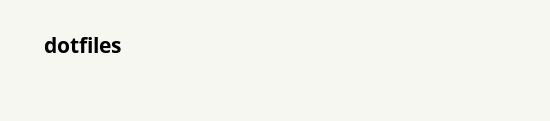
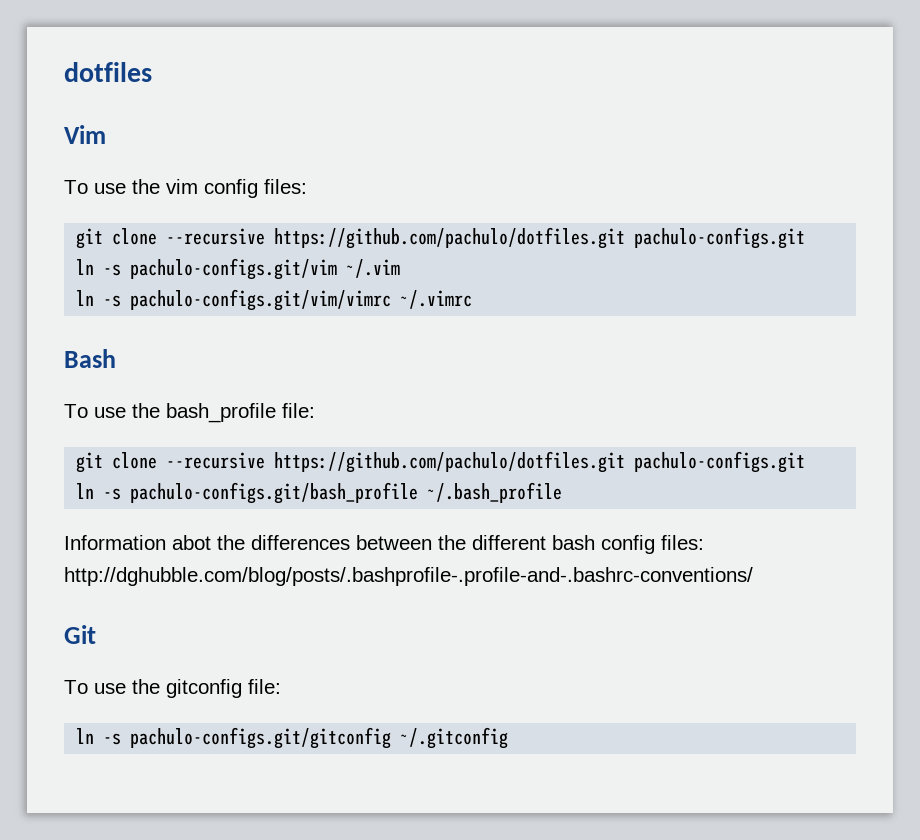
+ Vim
+ To use the vim config files:
+ git clone --recursive https://github.com/pachulo/dotfiles.git pachulo-configs.git
+ ln -s pachulo-configs.git/vim ~/.vim
+ ln -s pachulo-configs.git/vim/vimrc ~/.vimrc
+ Bash
+ To use the bash_profile file:
+ git clone --recursive https://github.com/pachulo/dotfiles.git pachulo-configs.git
+ ln -s pachulo-configs.git/bash_profile ~/.bash_profile
+ Information abot the differences between the different bash config files: http://dghubble.com/blog/posts/.bashprofile-.profile-and-.bashrc-conventions/
+ Git
+ To use the gitconfig file:
+ ln -s pachulo-configs.git/gitconfig ~/.gitconfig

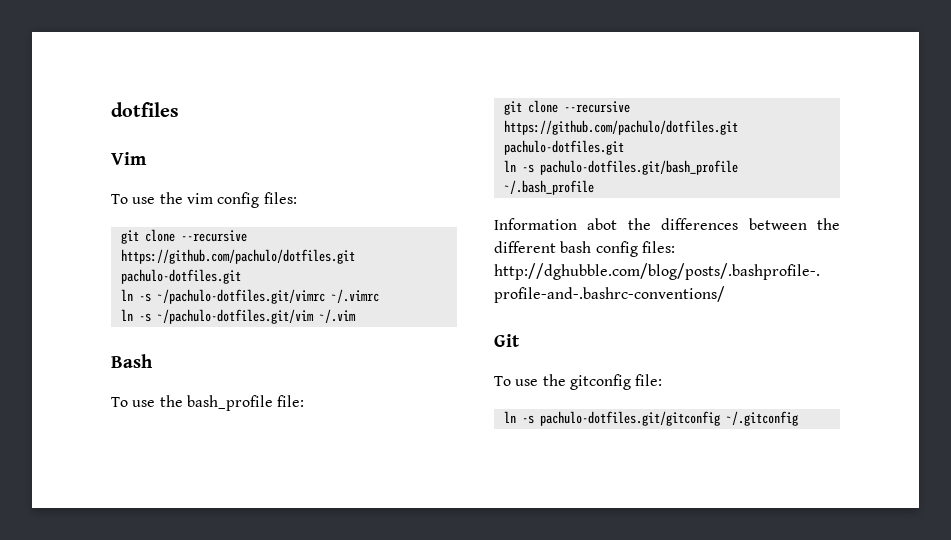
  To use the vim config files:
- git clone --recursive https://github.com/pachulo/dotfiles.git pachulo-configs.git
- ln -s pachulo-configs.git/vim ~/.vim
- ln -s pachulo-configs.git/vim/vimrc ~/.vimrc
+ git clone --recursive https://github.com/pachulo/dotfiles.git pachulo-dotfiles.git
+ ln -s ~/pachulo-dotfiles.git/vimrc ~/.vimrc
+ ln -s ~/pachulo-dotfiles.git/vim ~/.vim
  To use the bash_profile file:
- git clone --recursive https://github.com/pachulo/dotfiles.git pachulo-configs.git
- ln -s pachulo-configs.git/bash_profile ~/.bash_profile
+ git clone --recursive https://github.com/pachulo/dotfiles.git pachulo-dotfiles.git
+ ln -s pachulo-dotfiles.git/bash_profile ~/.bash_profile
- ln -s pachulo-configs.git/gitconfig ~/.gitconfig
+ ln -s pachulo-dotfiles.git/gitconfig ~/.gitconfig

